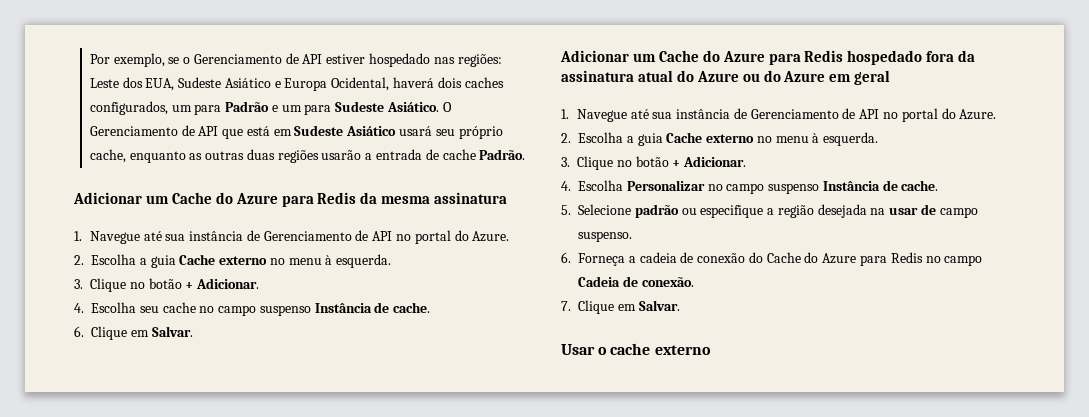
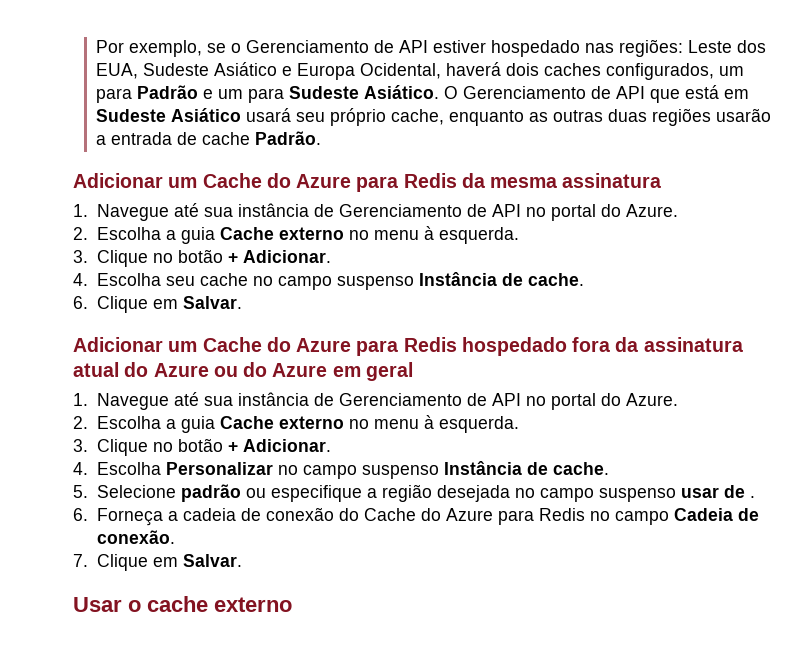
- 5. Selecione padrão ou especifique a região desejada na usar de campo suspenso.
+ 5. Selecione padrão ou especifique a região desejada no campo suspenso usar de .

